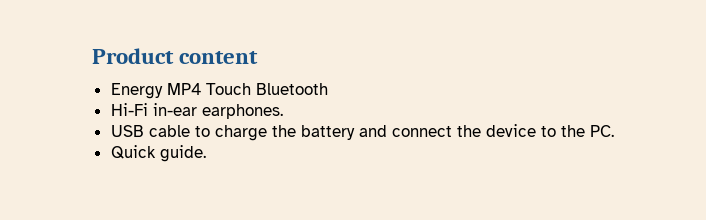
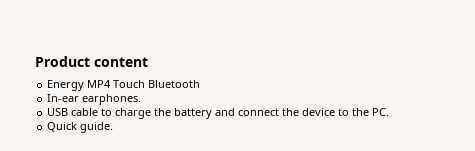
- Hi-Fi in-ear earphones.
+ In-ear earphones.

